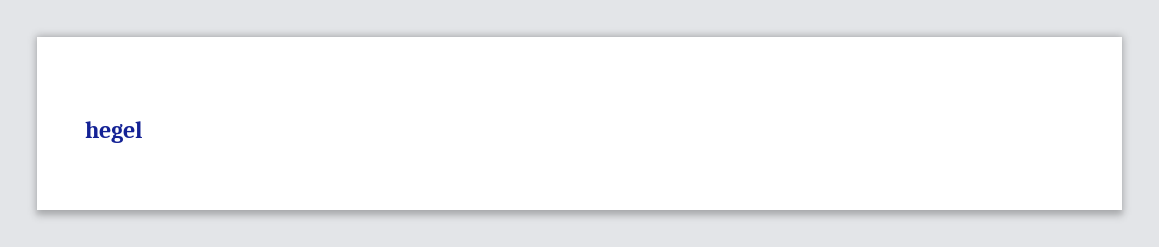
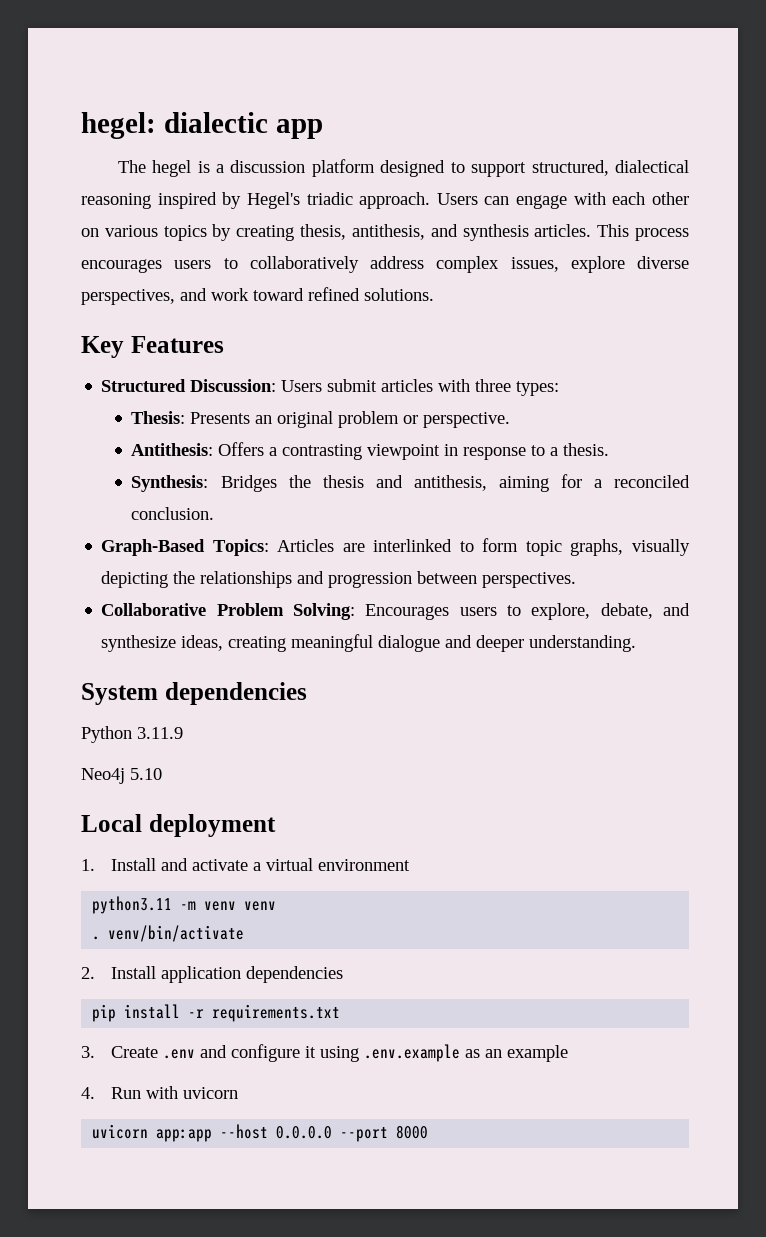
- hegel
+ hegel: dialectic app
+ The hegel is a discussion platform designed to support structured, dialectical reasoning inspired by Hegel's triadic approach. Users can engage with each other on various topics by creating thesis, antithesis, and synthesis articles. This process encourages users to collaboratively address complex issues, explore diverse perspectives, and work toward refined solutions.
+ Key Features
+ Structured Discussion: Users submit articles with three types:
+ Thesis: Presents an original problem or perspective.
+ Antithesis: Offers a contrasting viewpoint in response to a thesis.
+ Synthesis: Bridges the thesis and antithesis, aiming for a reconciled conclusion.
+ Graph-Based Topics: Articles are interlinked to form topic graphs, visually depicting the relationships and progression between perspectives.
+ Collaborative Problem Solving: Encourages users to explore, debate, and synthesize ideas, creating meaningful dialogue and deeper understanding.
+ System dependencies
+ Python 3.11.9
+ Neo4j 5.10
+ Local deployment
+ 1. Install and activate a virtual environment
+ python3.11 -m venv venv
+ . venv/bin/activate
+ 2. Install application dependencies
+ pip install -r requirements.txt
+ 3. Create .env and configure it using .env.example as an example
+ 4. Run with uvicorn
+ uvicorn app:app --host 0.0.0.0 --port 8000

